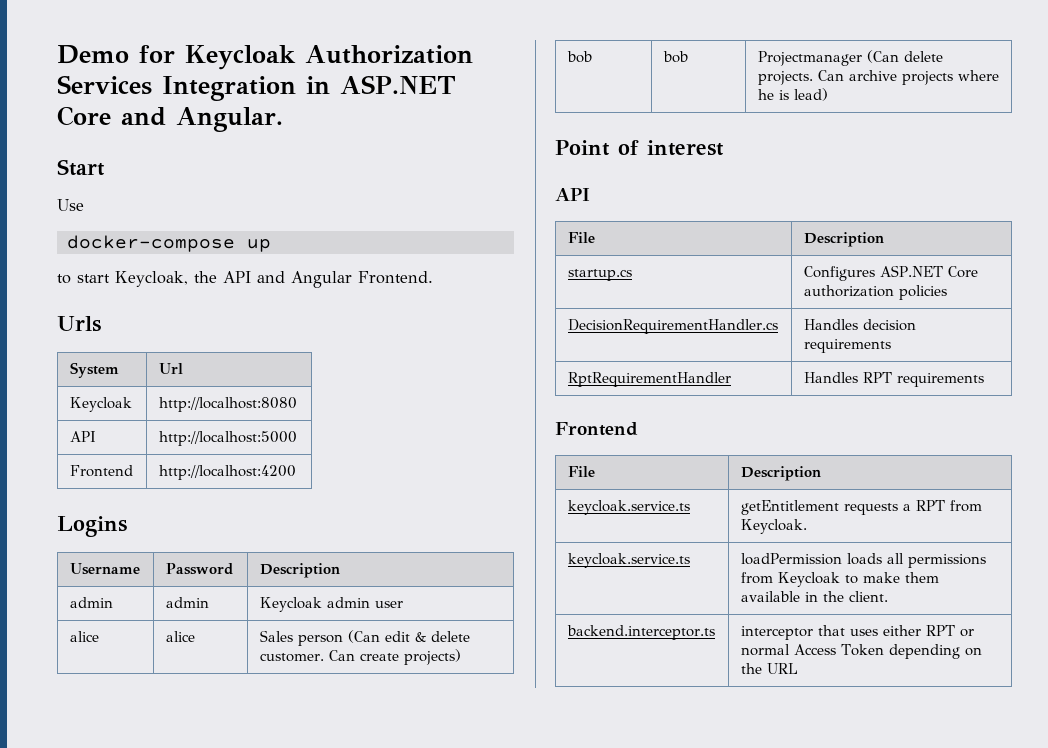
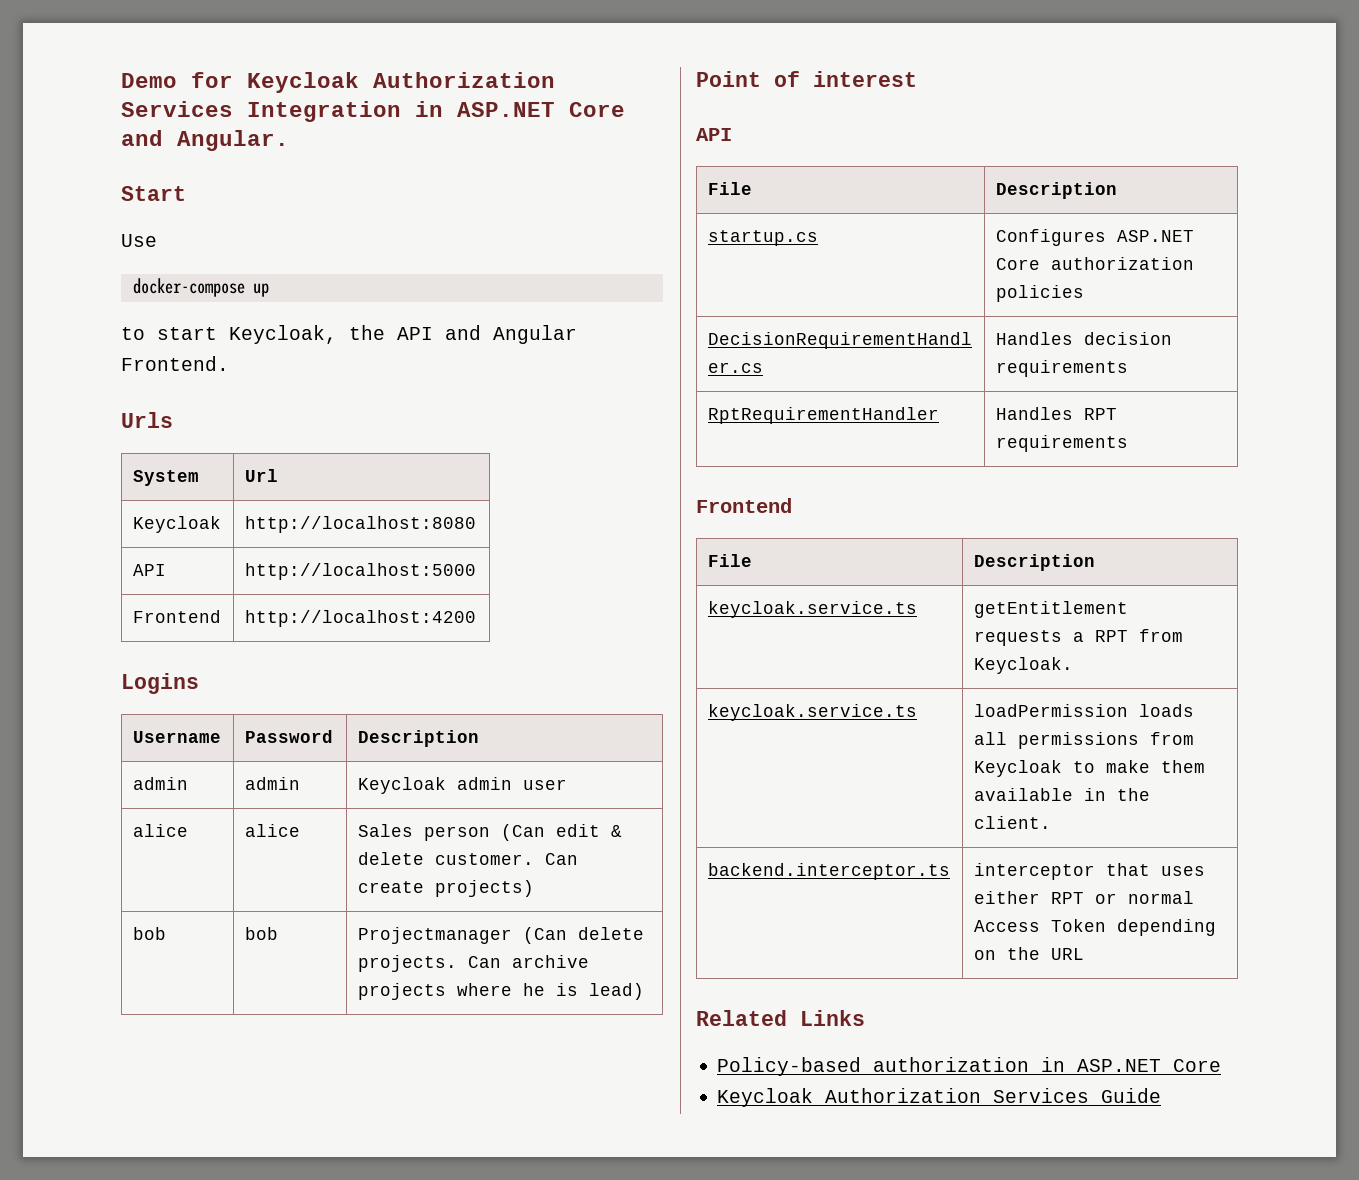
+ Related Links
+ Policy-based authorization in ASP.NET Core
+ Keycloak Authorization Services Guide

